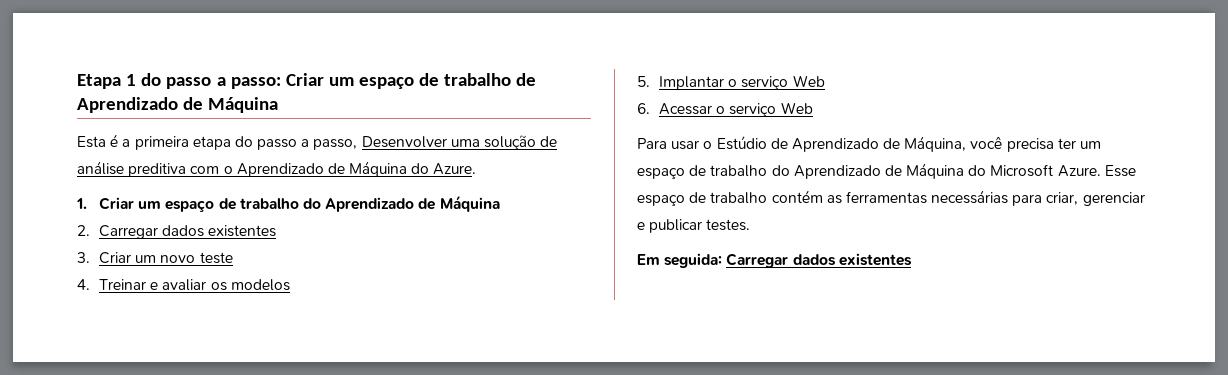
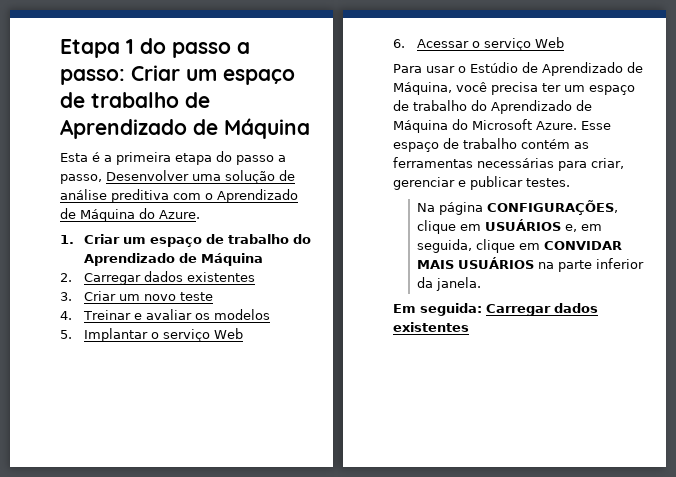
+ Na página CONFIGURAÇÕES, clique em USUÁRIOS e, em seguida, clique em CONVIDAR MAIS USUÁRIOS na parte inferior da janela.

